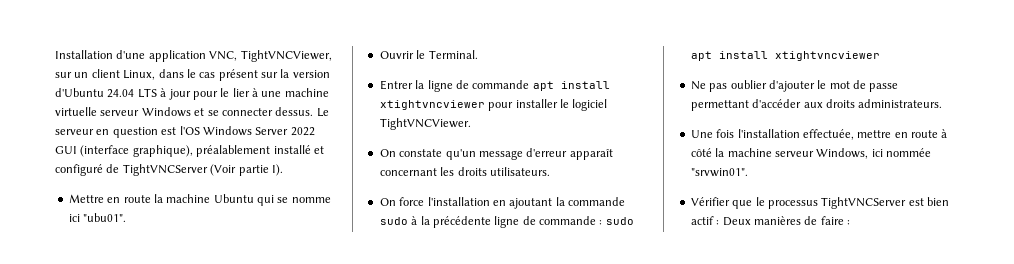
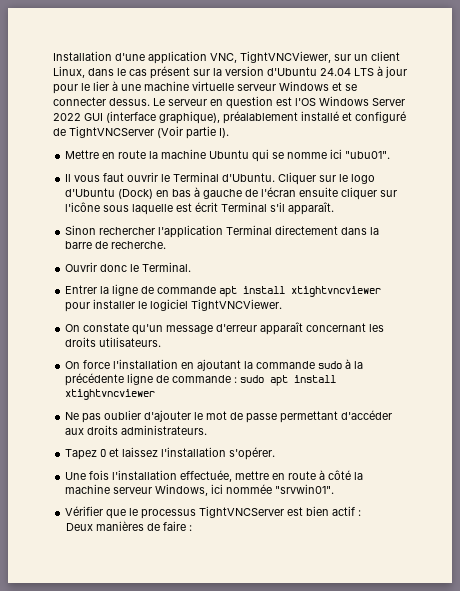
+ Il vous faut ouvrir le Terminal d'Ubuntu. Cliquer sur le logo d'Ubuntu (Dock) en bas à gauche de l'écran ensuite cliquer sur l'icône sous laquelle est écrit Terminal s'il apparaît.
+ Sinon rechercher l'application Terminal directement dans la barre de recherche.
- Ouvrir le Terminal.
+ Ouvrir donc le Terminal.
+ Tapez O et laissez l'installation s'opérer.
- Vérifier que le processus TightVNCServer est bien actif : Deux manières de faire :
+ Vérifier que le processus TightVNCServer est bien actif :
+ Deux manières de faire :

